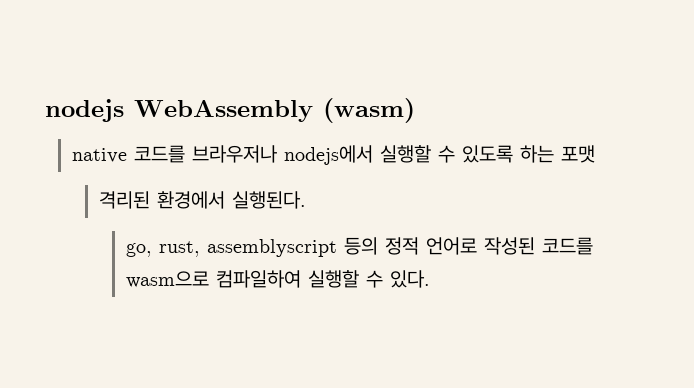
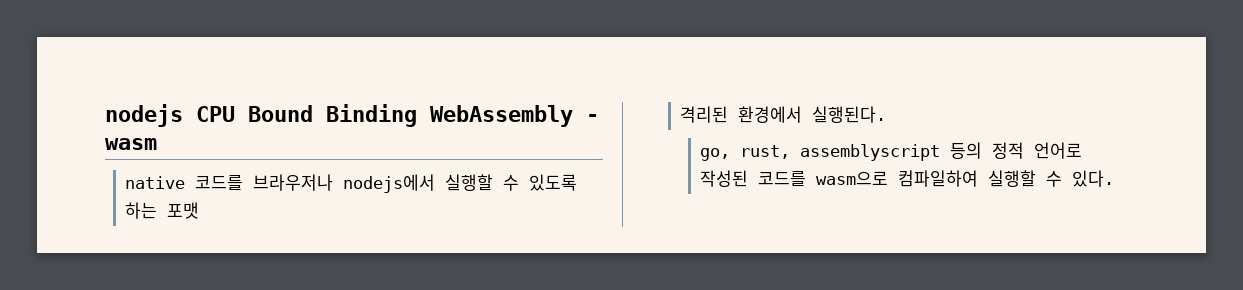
- nodejs WebAssembly (wasm)
+ nodejs CPU Bound Binding WebAssembly - wasm

